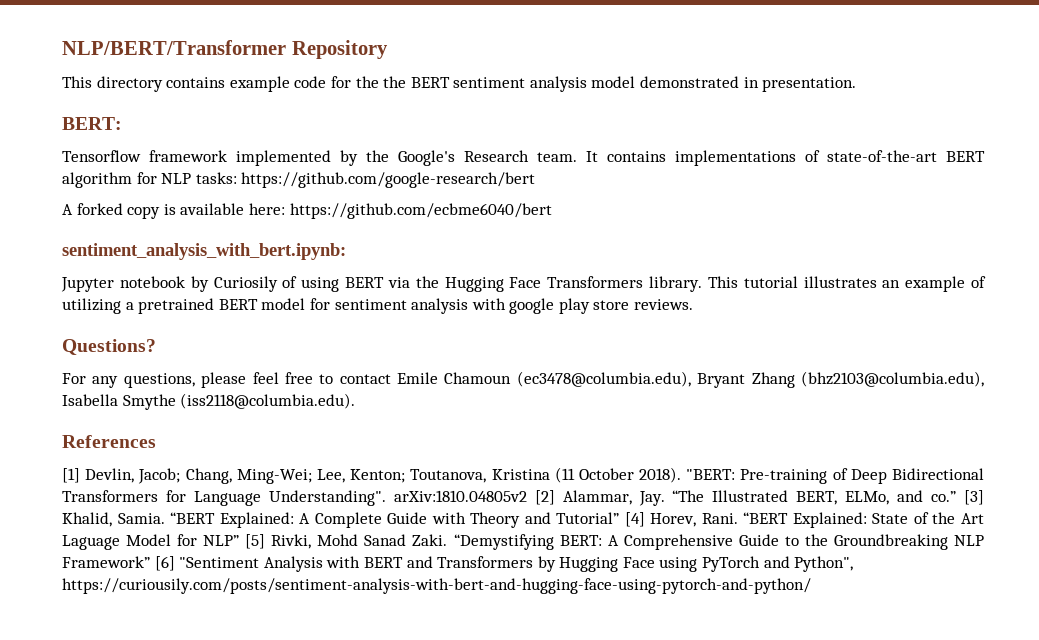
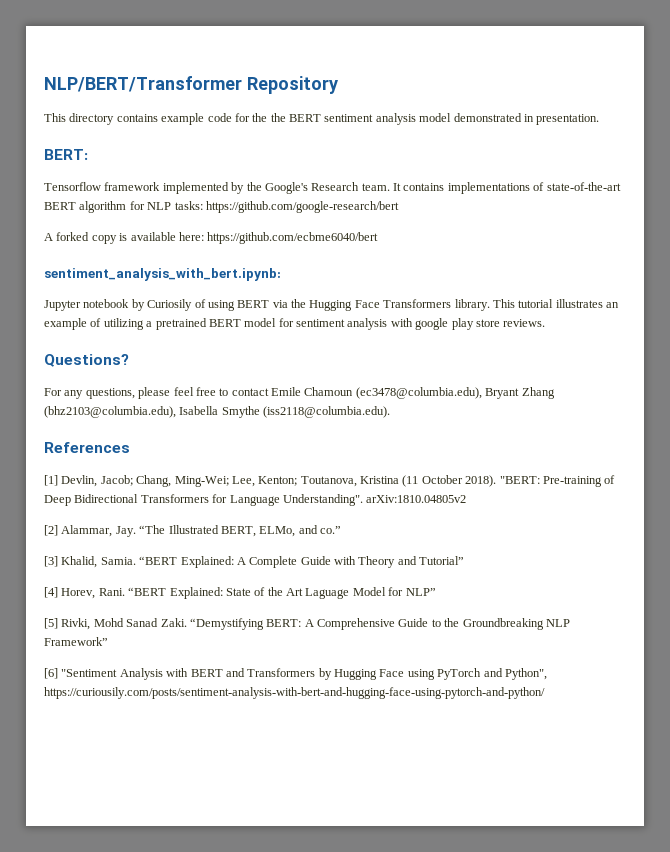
- "BERT: Pre-training of Deep Bidirectional Transformers for Language Understanding". arXiv:1810.04805v2 [2] Alammar, Jay. “The Illustrated BERT, ELMo, and co.” [3] Khalid, Samia.
+ "BERT: Pre-training of Deep Bidirectional Transformers for Language Understanding". arXiv:1810.04805v2
+ [2] Alammar, Jay. “The Illustrated BERT, ELMo, and co.”
+ [3] Khalid, Samia.
- “BERT Explained: A Complete Guide with Theory and Tutorial” [4] Horev, Rani.
+ “BERT Explained: A Complete Guide with Theory and Tutorial”
+ [4] Horev, Rani.
- “BERT Explained: State of the Art Laguage Model for NLP” [5] Rivki, Mohd Sanad Zaki.
+ “BERT Explained: State of the Art Laguage Model for NLP”
+ [5] Rivki, Mohd Sanad Zaki.
- “Demystifying BERT: A Comprehensive Guide to the Groundbreaking NLP Framework” [6] "Sentiment Analysis with BERT and Transformers by Hugging Face using PyTorch and Python", https://curiousily.com/posts/sentiment-analysis-with-bert-and-hugging-face-using-pytorch-and-python/
+ “Demystifying BERT: A Comprehensive Guide to the Groundbreaking NLP Framework”
+ [6] "Sentiment Analysis with BERT and Transformers by Hugging Face using PyTorch and Python", https://curiousily.com/posts/sentiment-analysis-with-bert-and-hugging-face-using-pytorch-and-python/

